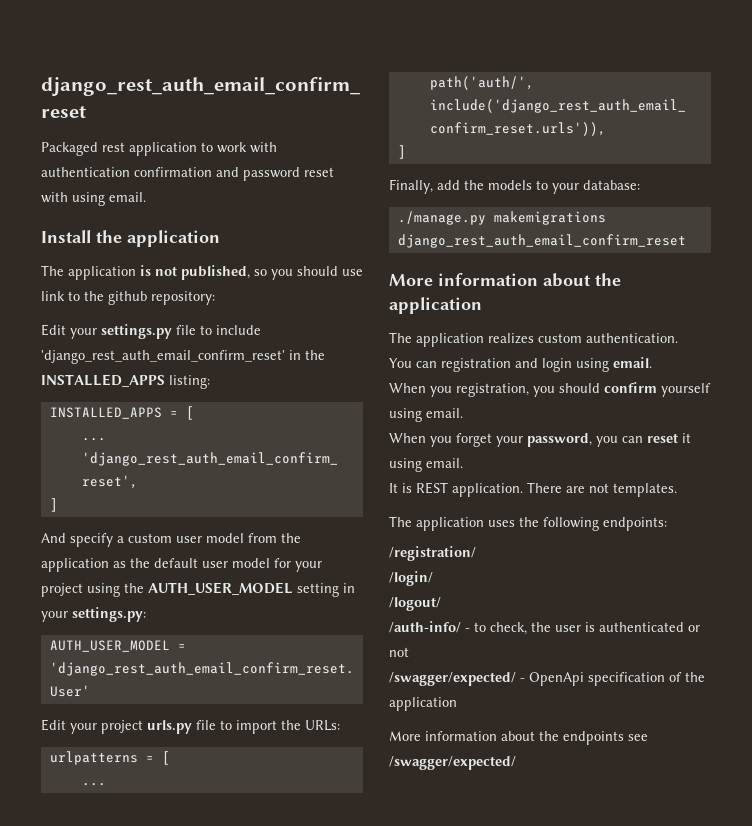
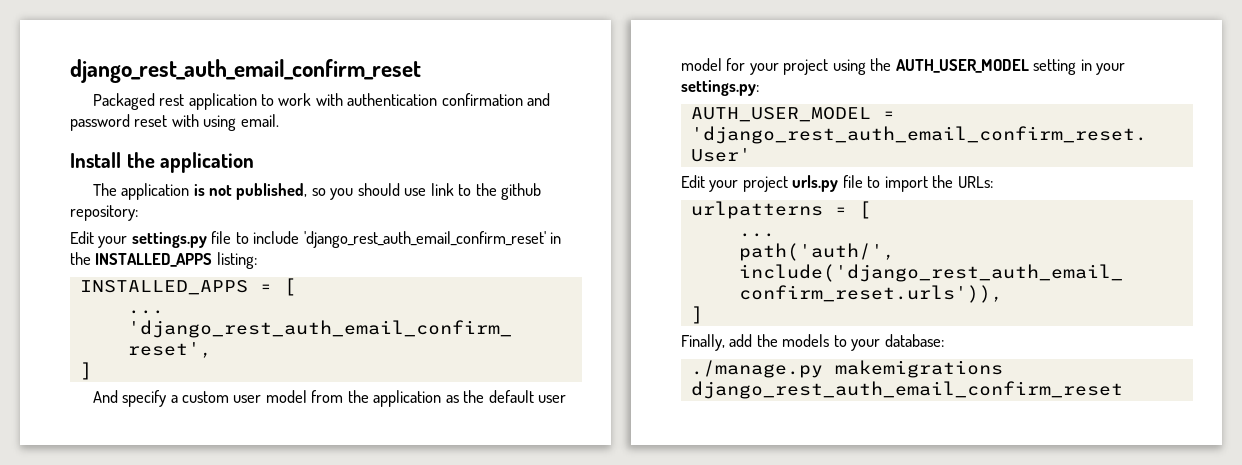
- More information about the application
- The application realizes custom authentication.
- You can registration and login using email.
- When you registration, you should confirm yourself using email.
- When you forget your password, you can reset it using email.
- It is REST application. There are not templates.
- The application uses the following endpoints:
- /registration/
- /login/
- /logout/
- /auth-info/ - to check, the user is authenticated or not
- /swagger/expected/ - OpenApi specification of the application
- More information about the endpoints see /swagger/expected/

